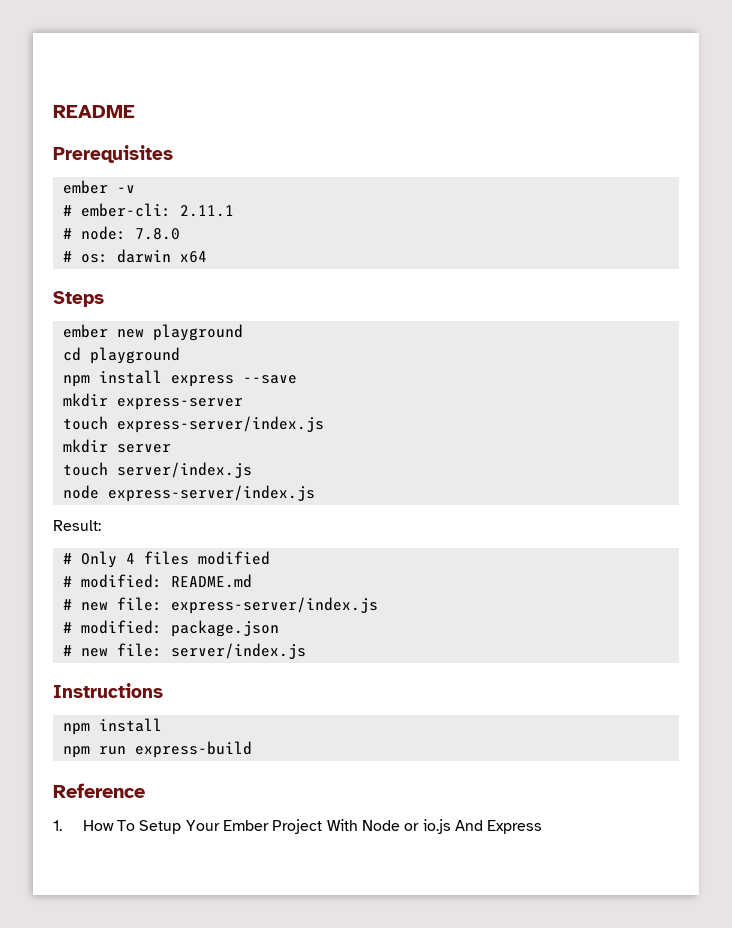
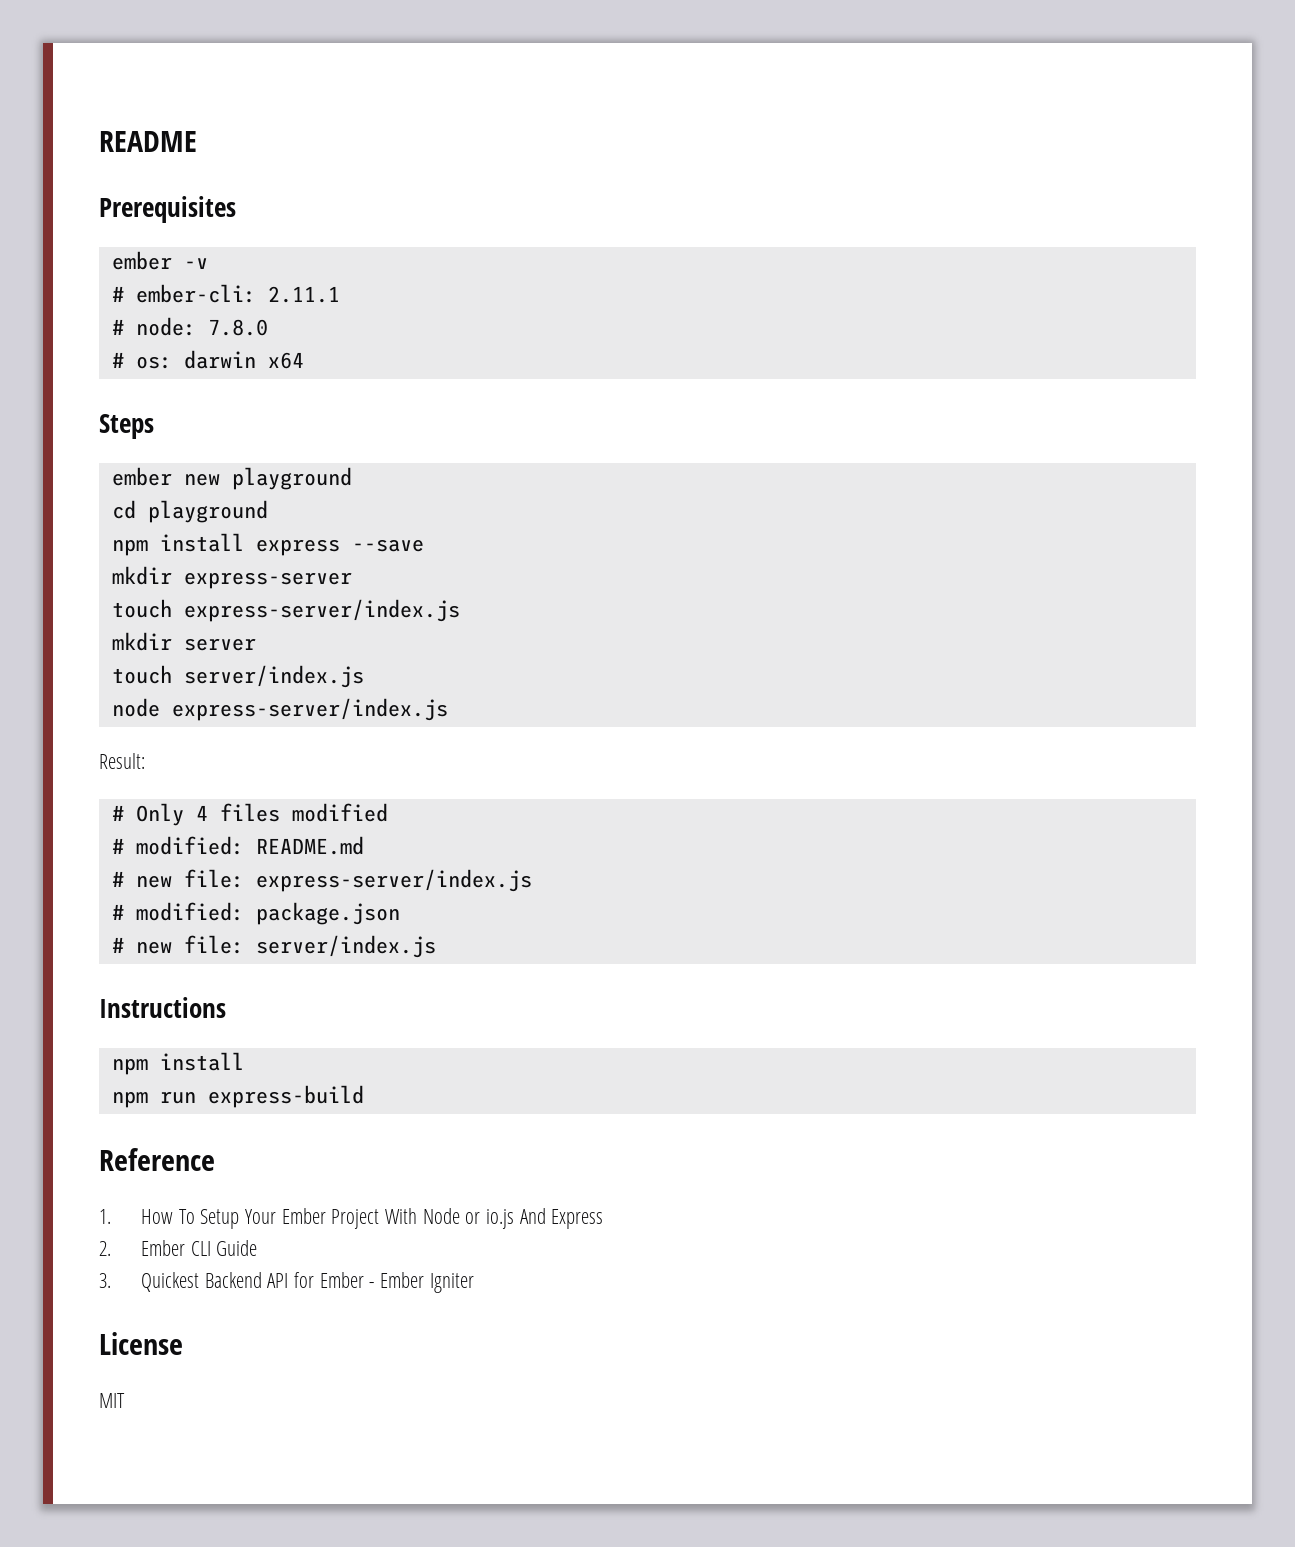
+ 2. Ember CLI Guide
+ 3. Quickest Backend API for Ember - Ember Igniter
+ License
+ MIT

